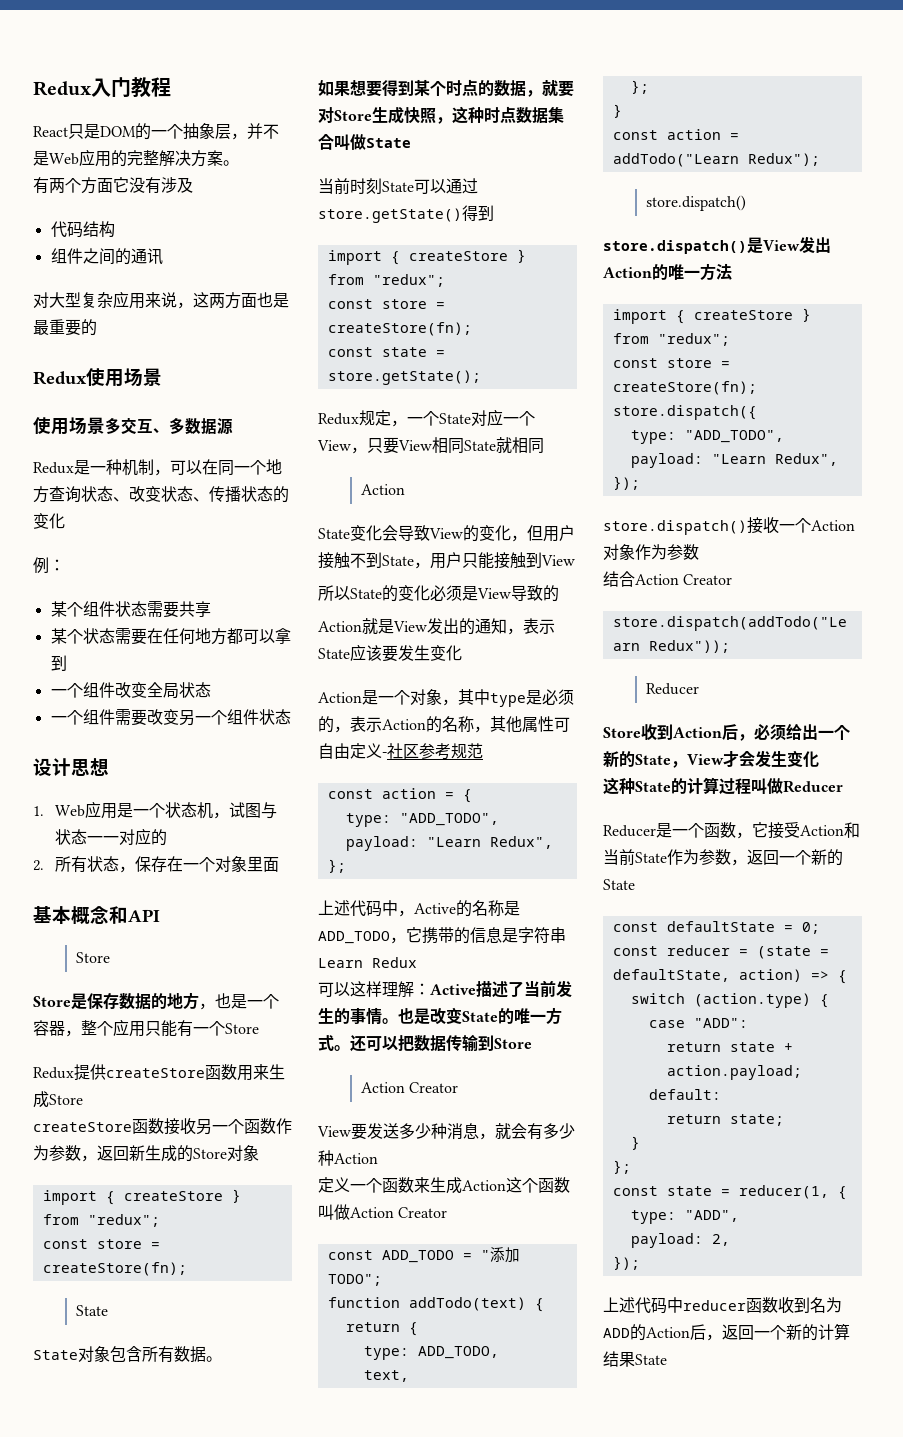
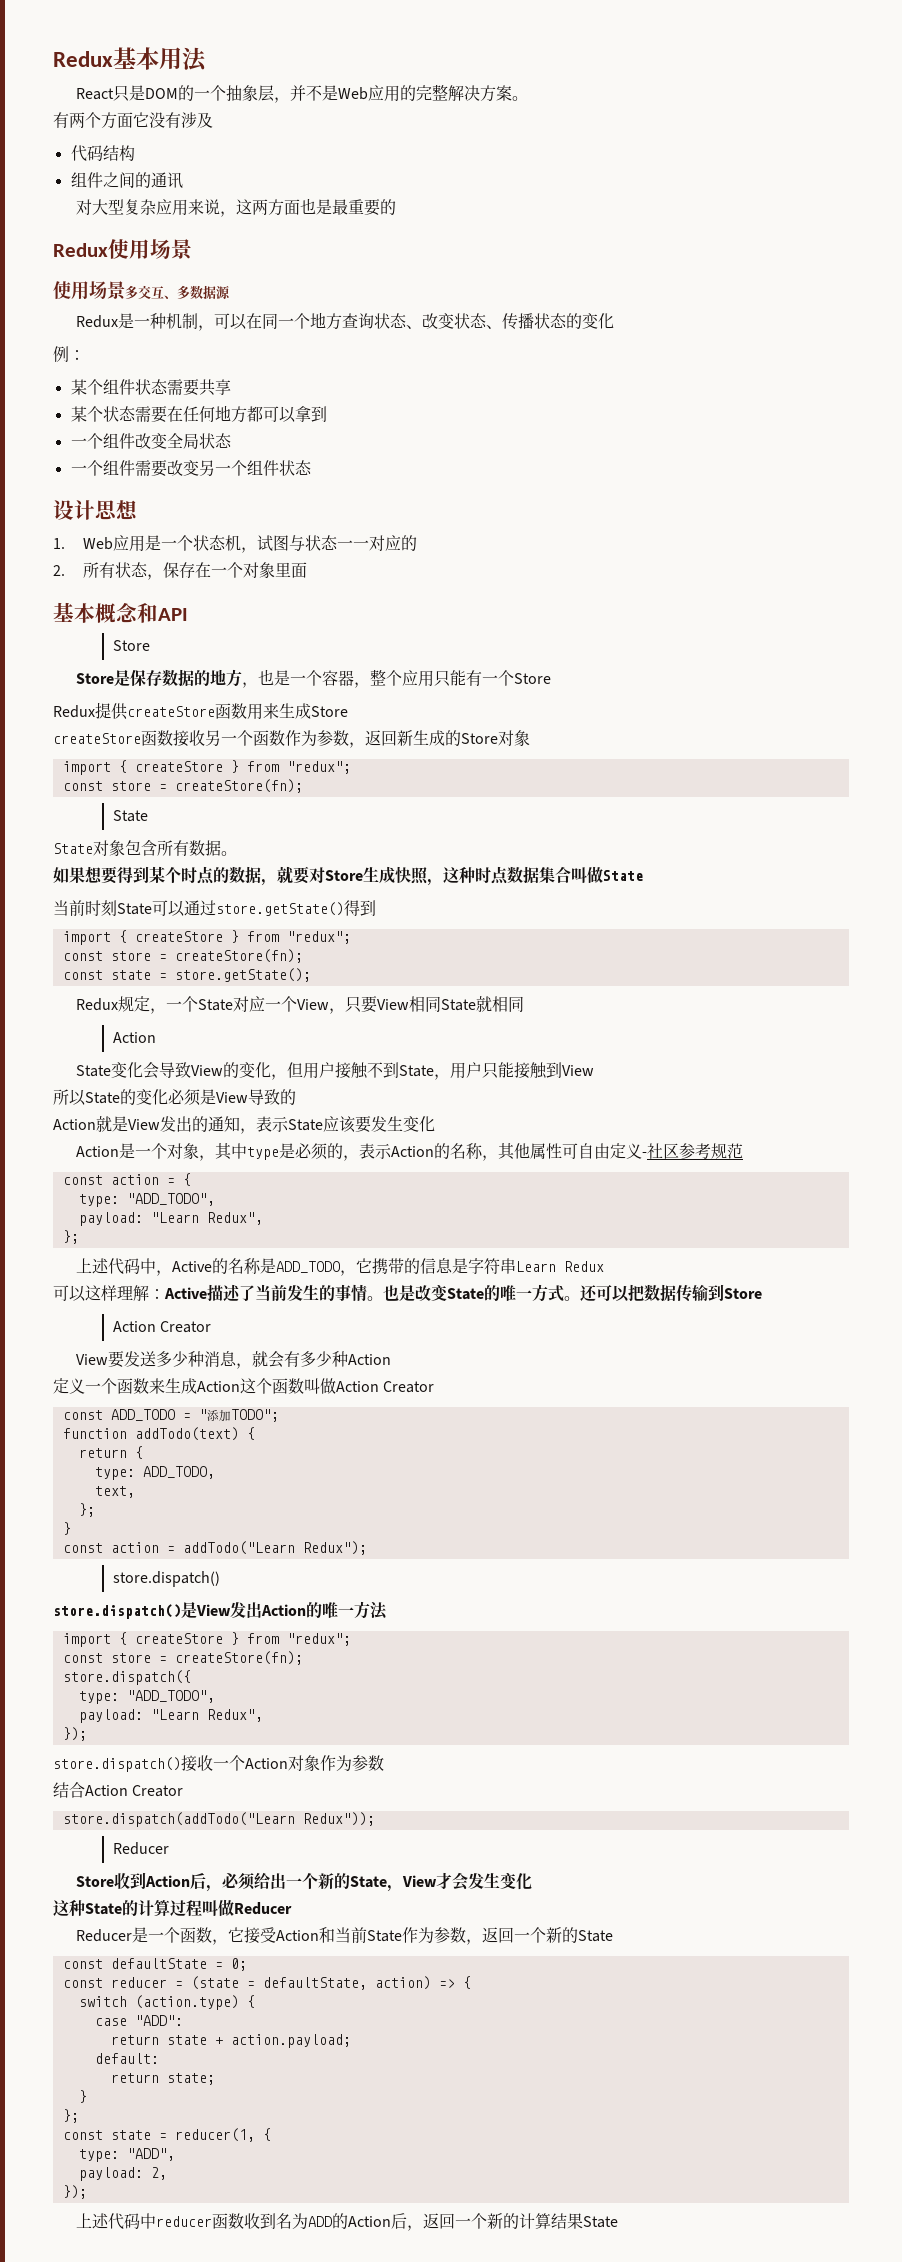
- Redux入门教程
+ Redux基本用法

